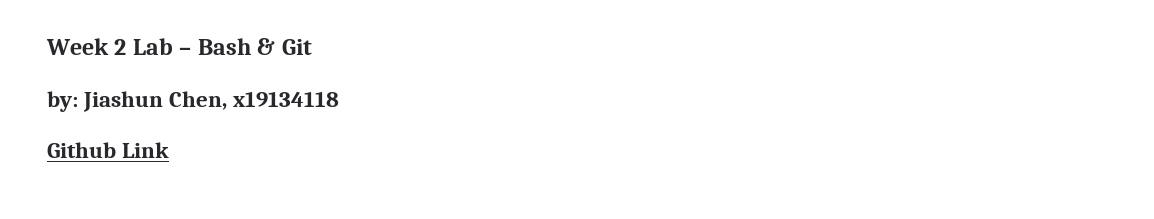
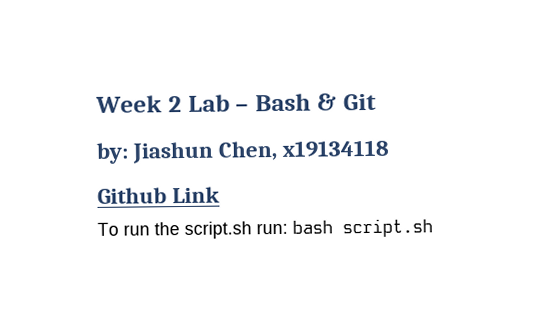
+ To run the script.sh run: bash script.sh

